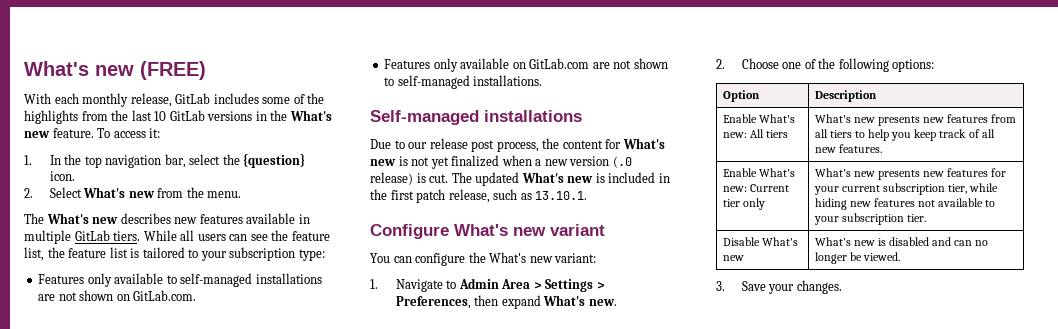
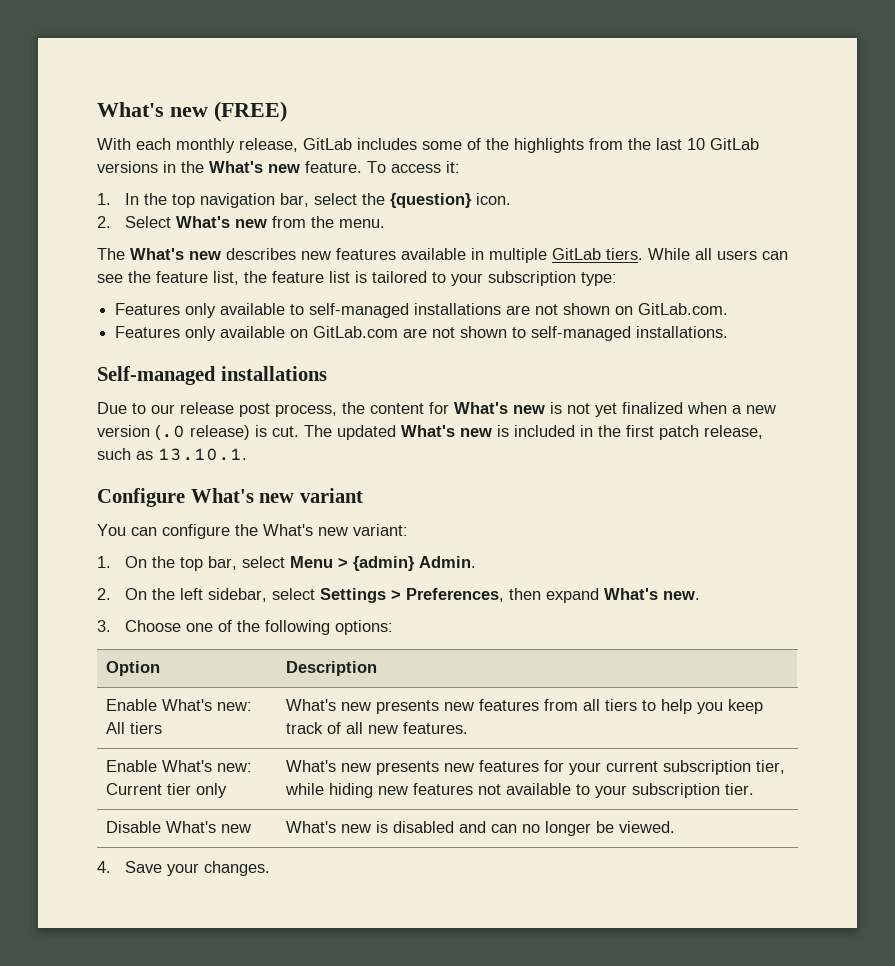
- 1. Navigate to Admin Area > Settings > Preferences, then expand What's new.
+ 1. On the top bar, select Menu > {admin} Admin.
+ 2. On the left sidebar, select Settings > Preferences, then expand What's new.
- 2. Choose one of the following options:
+ 3. Choose one of the following options:
- 3. Save your changes.
+ 4. Save your changes.

